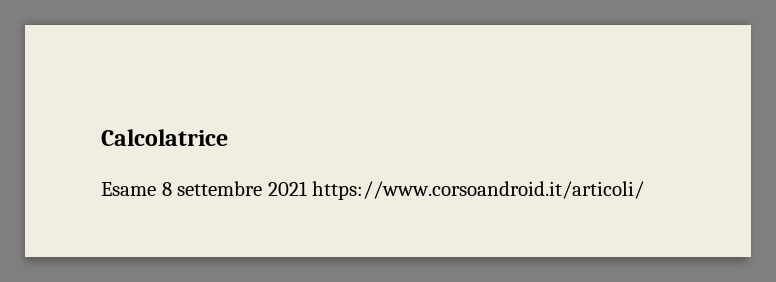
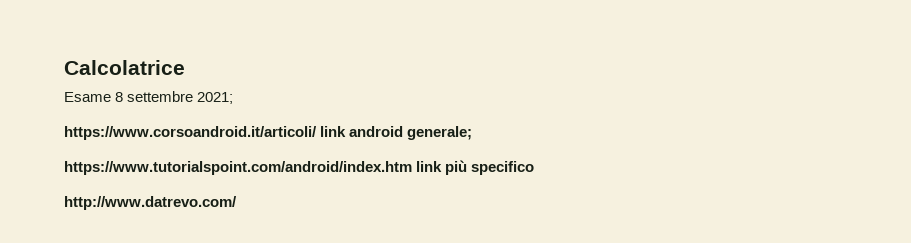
- Esame 8 settembre 2021 https://www.corsoandroid.it/articoli/
+ Esame 8 settembre 2021;
+ https://www.corsoandroid.it/articoli/ link android generale;
+ https://www.tutorialspoint.com/android/index.htm link più specifico
+ http://www.datrevo.com/

